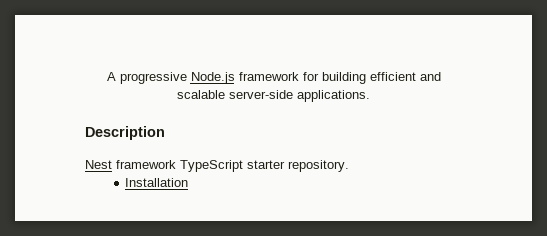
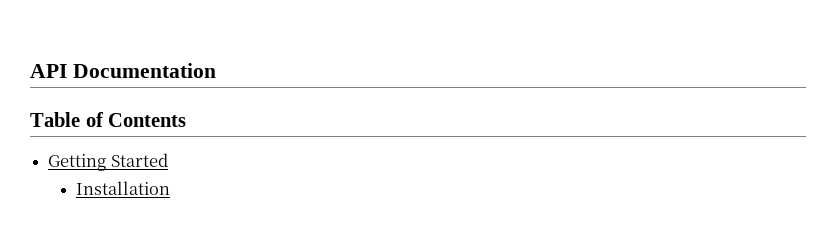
- A progressive Node.js framework for building efficient and scalable server-side applications.
- Description
- Nest framework TypeScript starter repository.
+ API Documentation
+ Table of Contents
+ Getting Started

